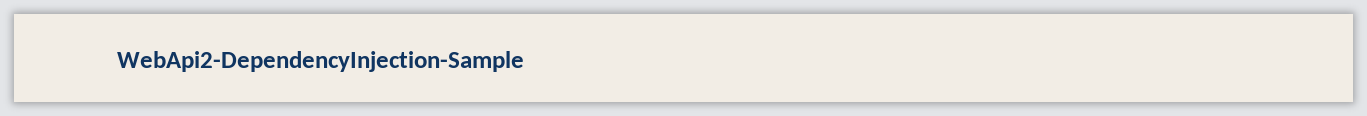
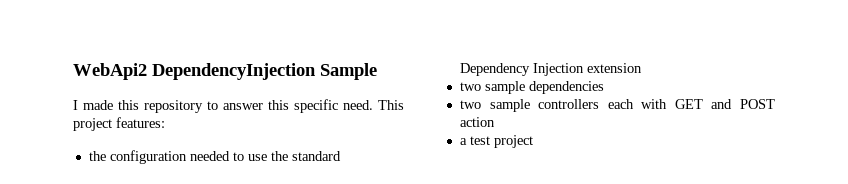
- WebApi2-DependencyInjection-Sample
+ WebApi2 DependencyInjection Sample
+ I made this repository to answer this specific need. This project features:
+ the configuration needed to use the standard Dependency Injection extension
+ two sample dependencies
+ two sample controllers each with GET and POST action
+ a test project

